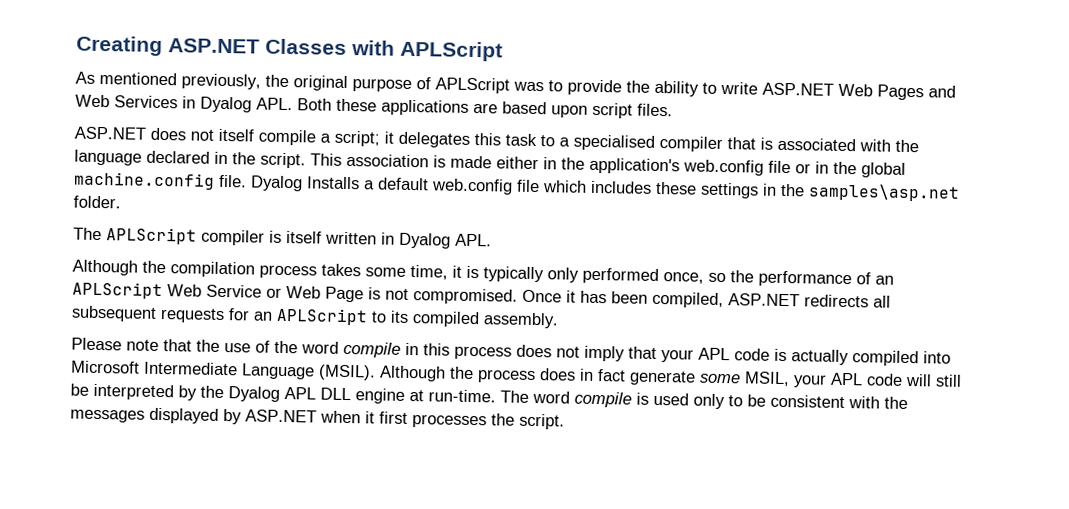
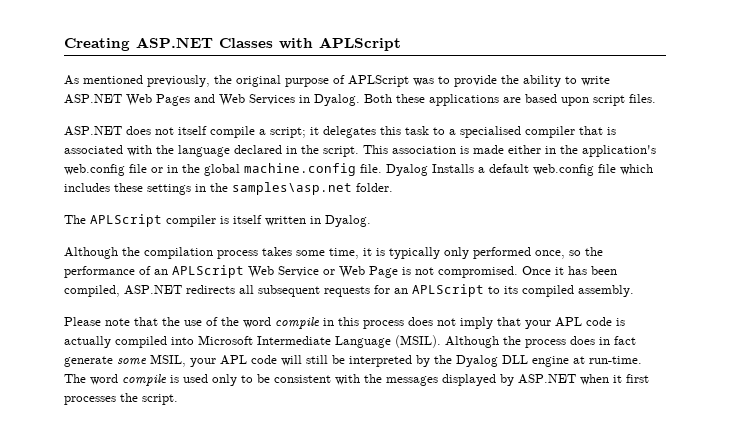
- As mentioned previously, the original purpose of APLScript was to provide the ability to write ASP.NET Web Pages and Web Services in Dyalog APL. Both these applications are based upon script files.
+ As mentioned previously, the original purpose of APLScript was to provide the ability to write ASP.NET Web Pages and Web Services in Dyalog. Both these applications are based upon script files.
- The APLScript compiler is itself written in Dyalog APL.
+ The APLScript compiler is itself written in Dyalog.
- Although the process does in fact generate some MSIL, your APL code will still be interpreted by the Dyalog APL DLL engine at run-time.
+ Although the process does in fact generate some MSIL, your APL code will still be interpreted by the Dyalog DLL engine at run-time.

